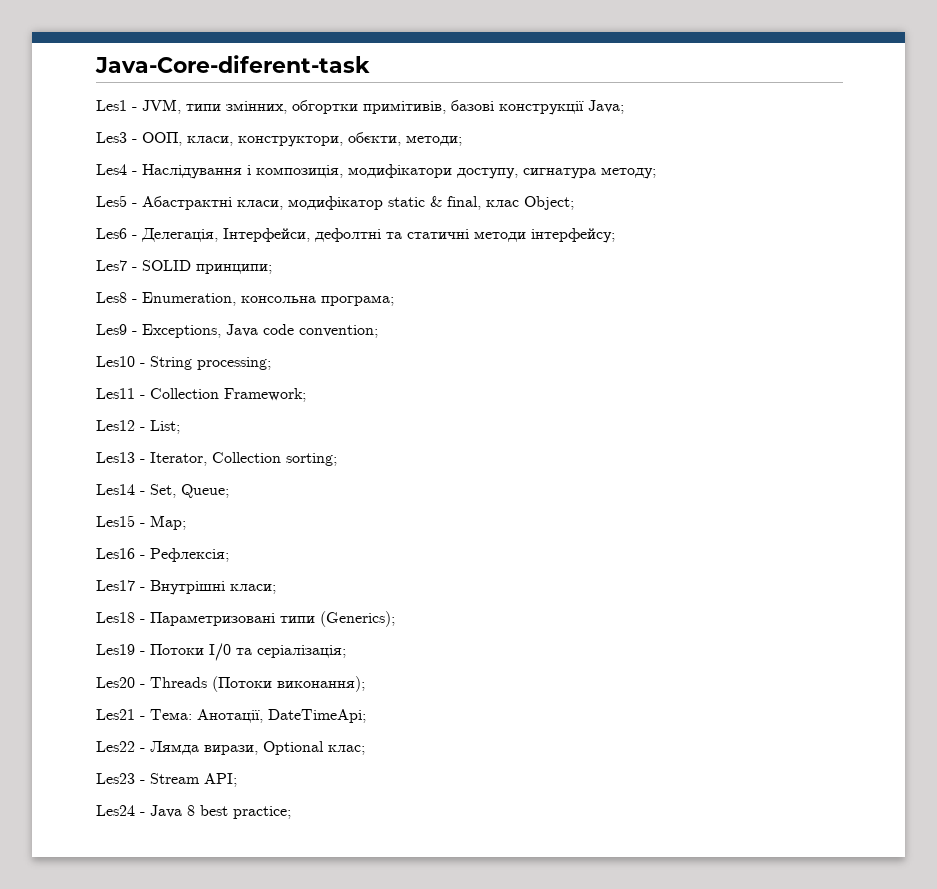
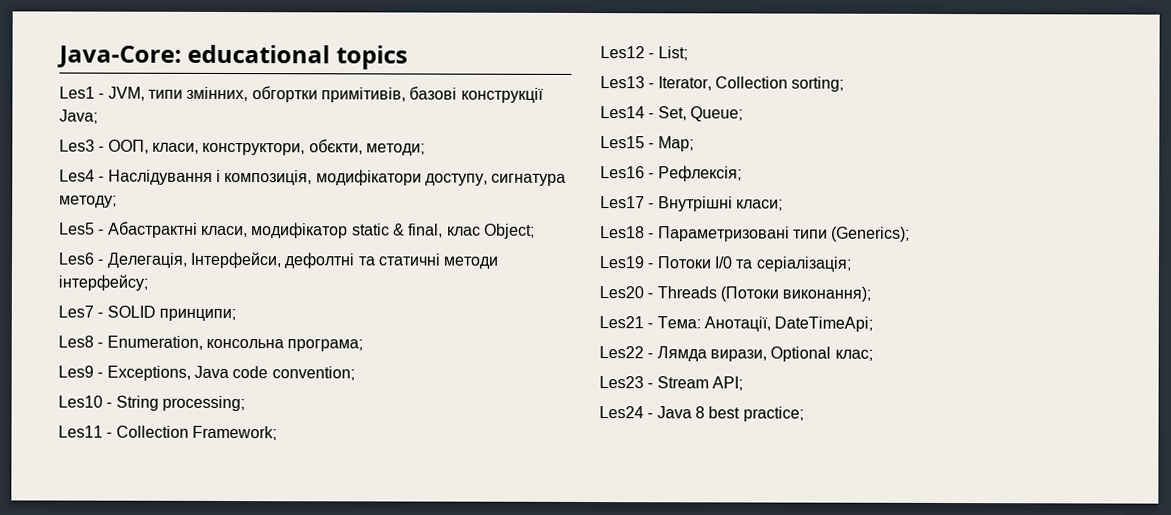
- Java-Core-diferent-task
+ Java-Core: educational topics

